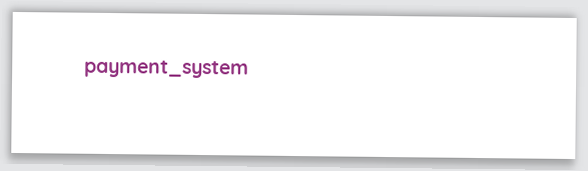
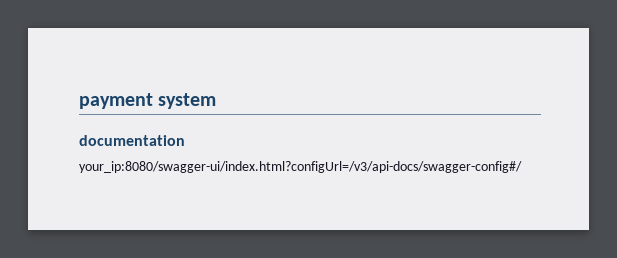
- payment_system
+ payment system
+ documentation
+ your_ip:8080/swagger-ui/index.html?configUrl=/v3/api-docs/swagger-config#/

